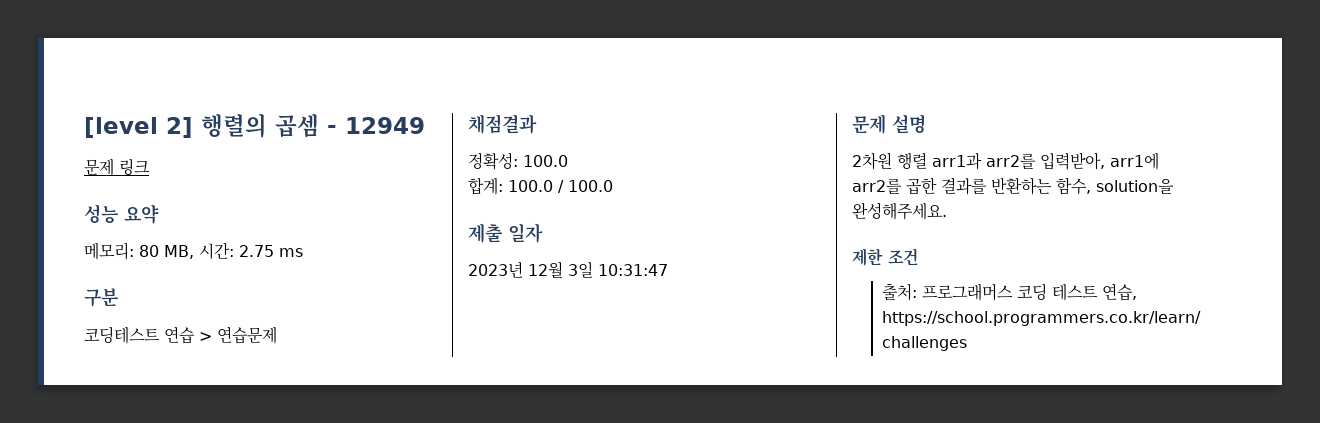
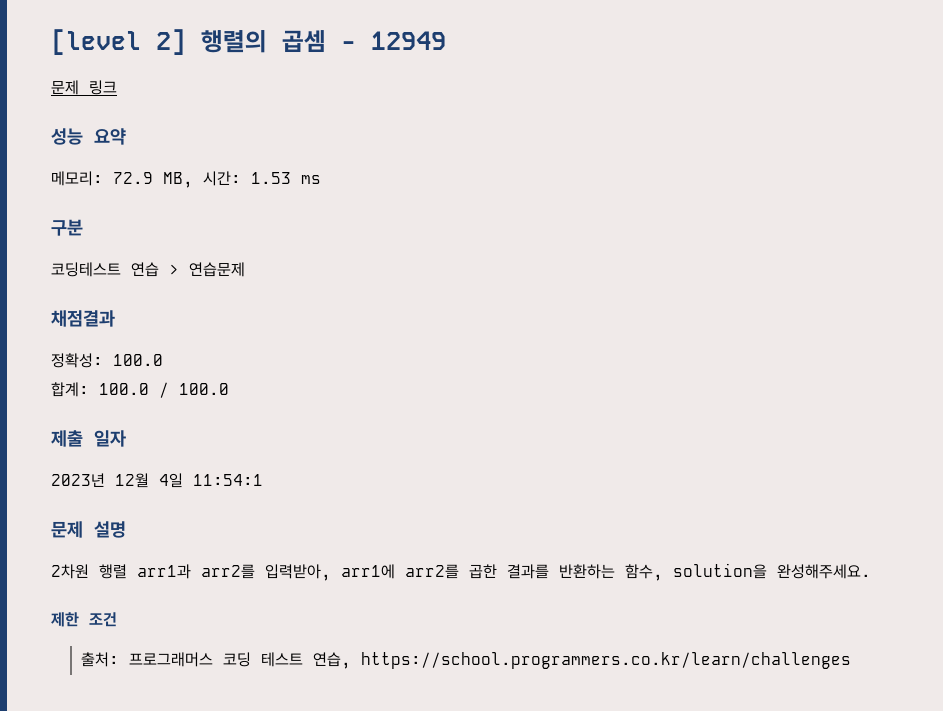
- 메모리: 80 MB, 시간: 2.75 ms
+ 메모리: 72.9 MB, 시간: 1.53 ms
- 2023년 12월 3일 10:31:47
+ 2023년 12월 4일 11:54:1

